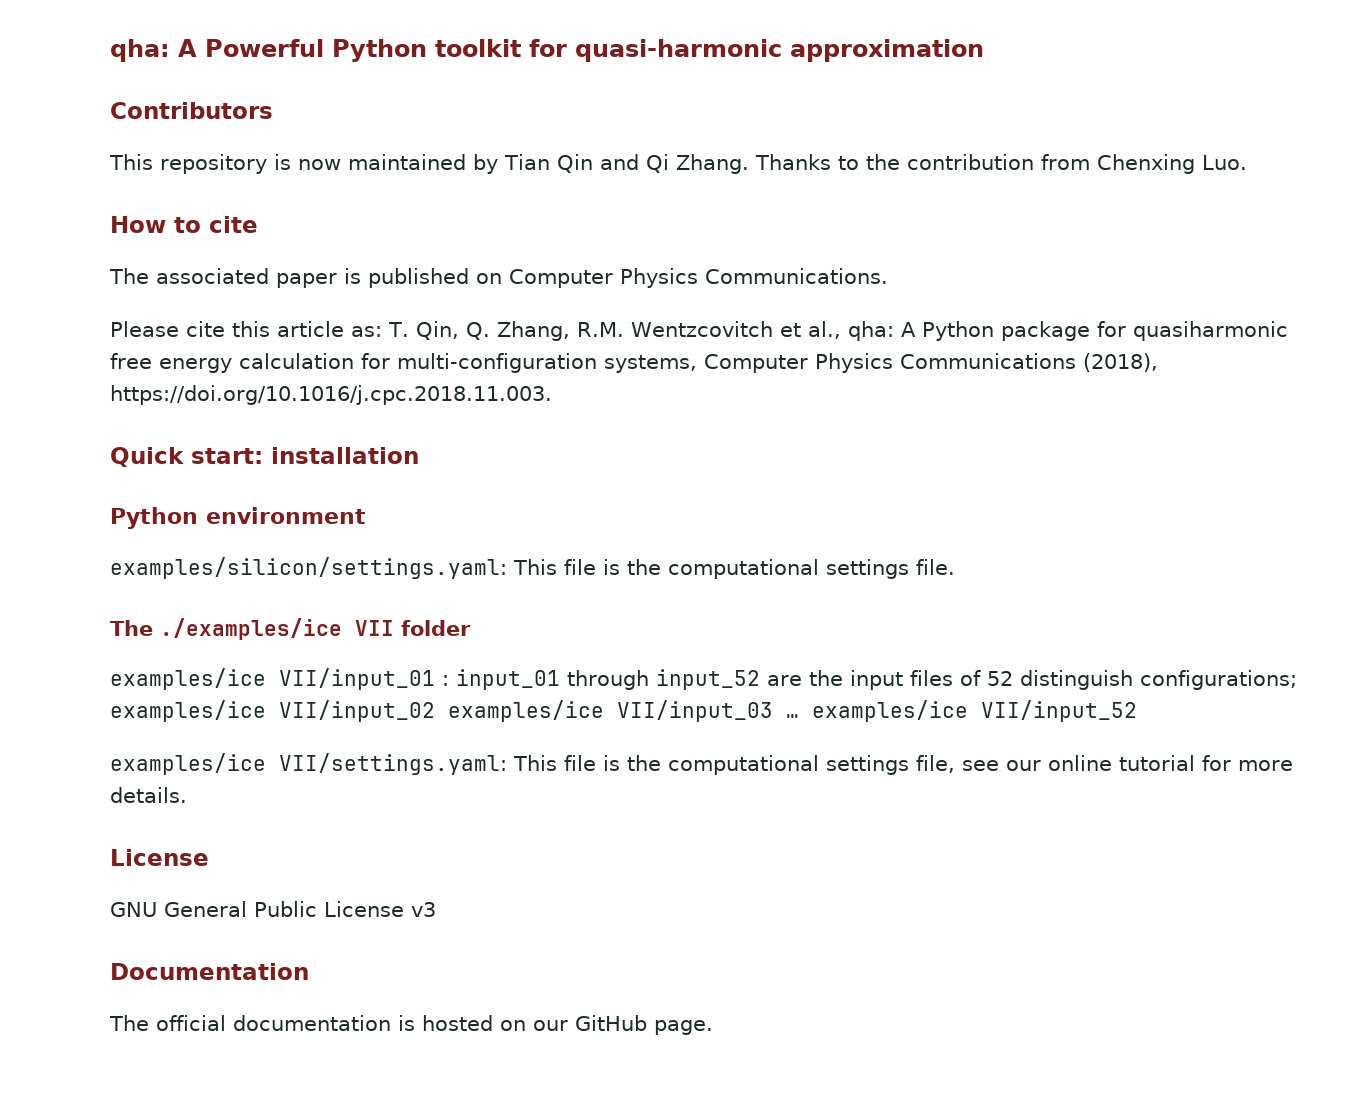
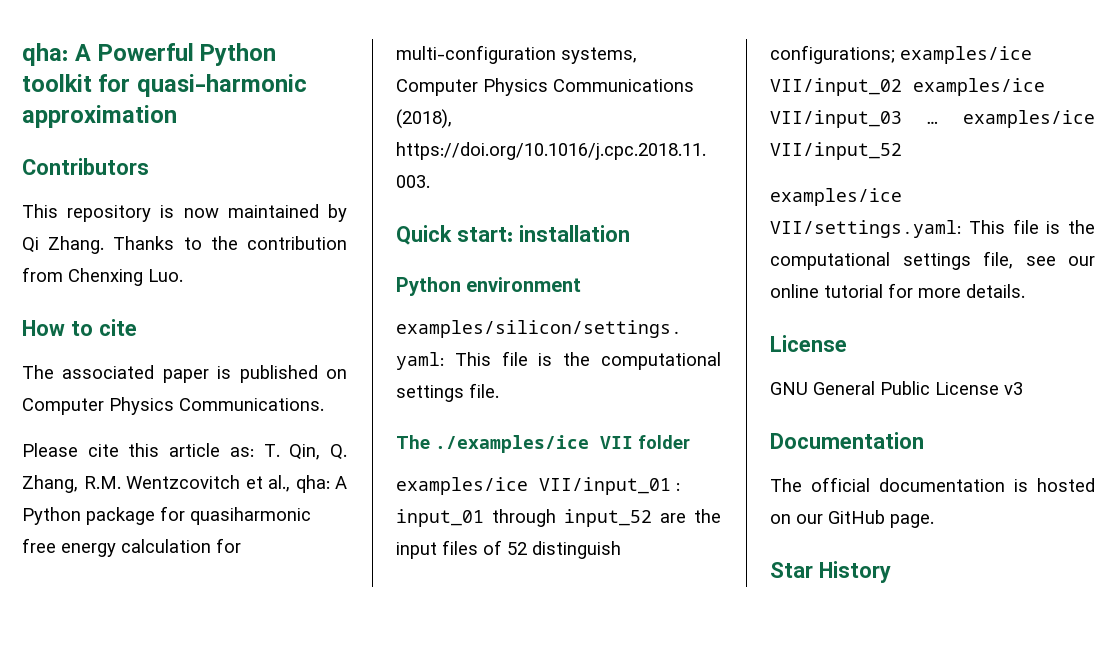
- This repository is now maintained by Tian Qin and Qi Zhang.
+ This repository is now maintained by Qi Zhang.
+ Star History

